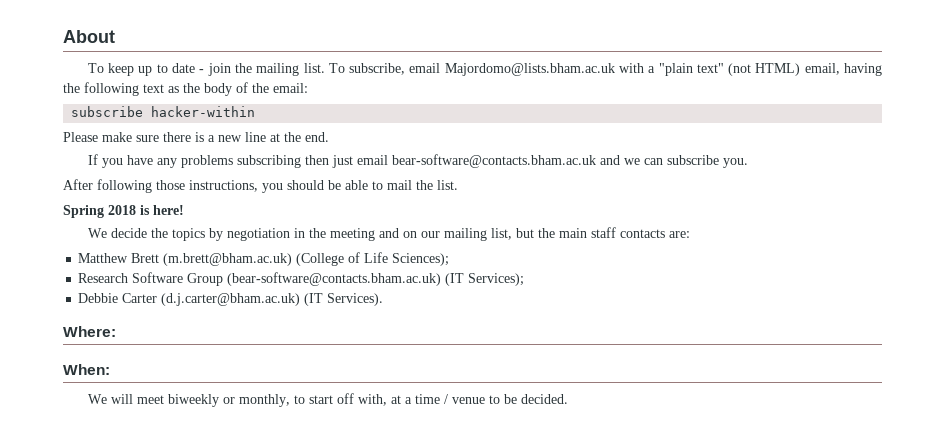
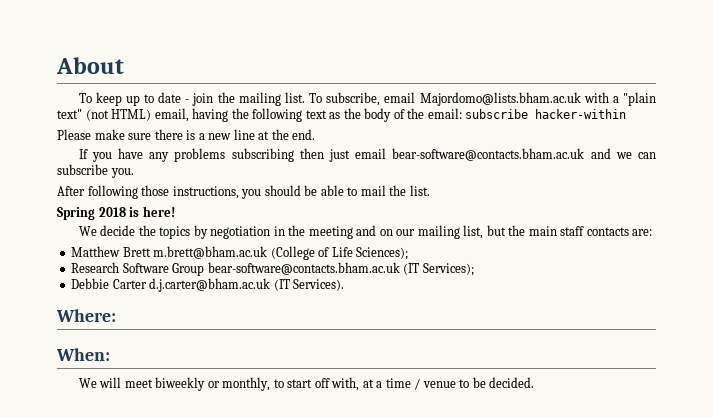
- To subscribe, email Majordomo@lists.bham.ac.uk with a "plain text" (not HTML) email, having the following text as the body of the email:
- subscribe hacker-within
+ To subscribe, email Majordomo@lists.bham.ac.uk with a "plain text" (not HTML) email, having the following text as the body of the email: subscribe hacker-within
- Matthew Brett (m.brett@bham.ac.uk) (College of Life Sciences);
+ Matthew Brett m.brett@bham.ac.uk (College of Life Sciences);
- Research Software Group (bear-software@contacts.bham.ac.uk) (IT Services);
+ Research Software Group bear-software@contacts.bham.ac.uk (IT Services);
- Debbie Carter (d.j.carter@bham.ac.uk) (IT Services).
+ Debbie Carter d.j.carter@bham.ac.uk (IT Services).

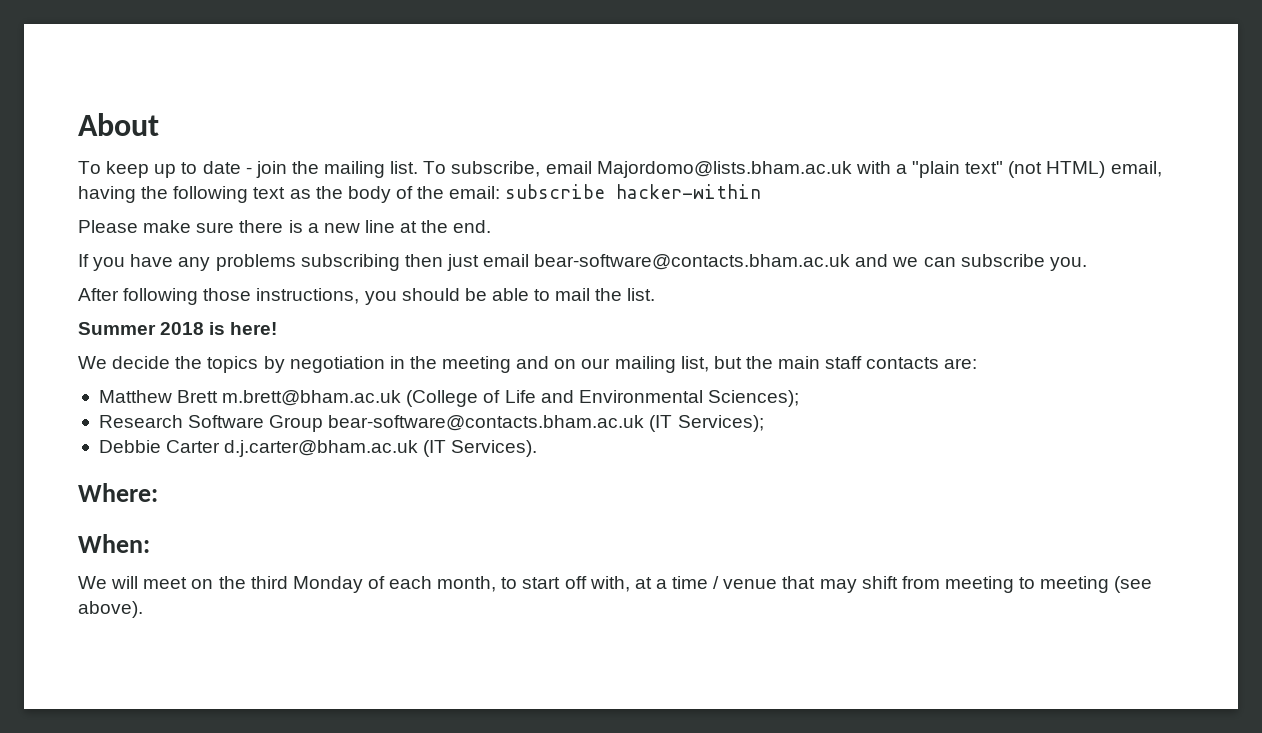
- Spring 2018 is here!
+ Summer 2018 is here!
- Matthew Brett m.brett@bham.ac.uk (College of Life Sciences);
+ Matthew Brett m.brett@bham.ac.uk (College of Life and Environmental Sciences);
- We will meet biweekly or monthly, to start off with, at a time / venue to be decided.
+ We will meet on the third Monday of each month, to start off with, at a time / venue that may shift from meeting to meeting (see above).

